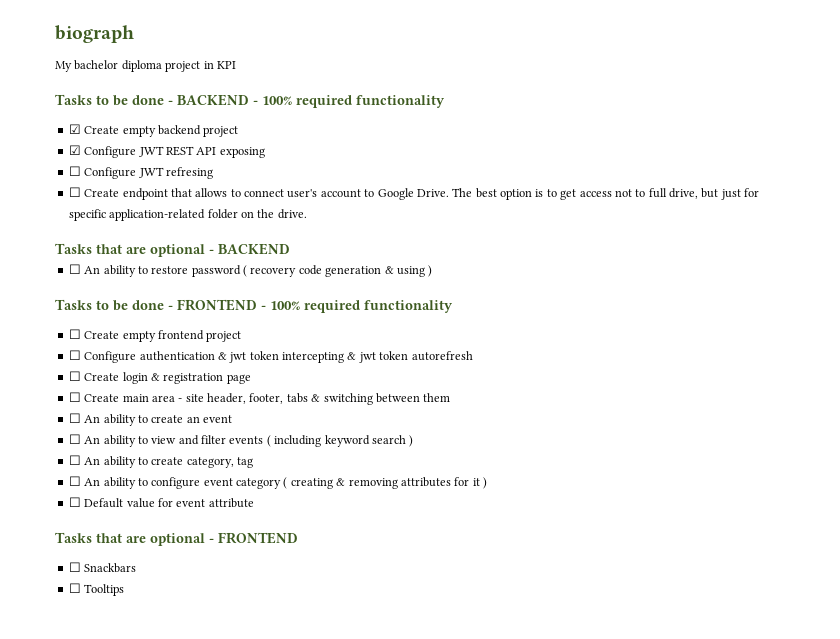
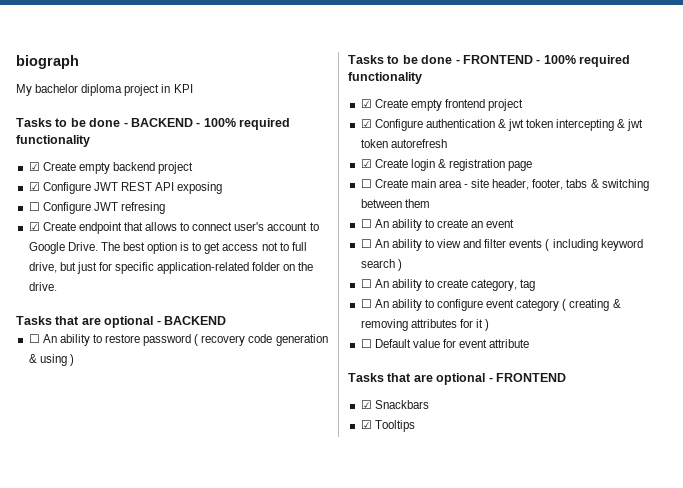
- ☐ Create endpoint that allows to connect user's account to Google Drive.
+ ☑ Create endpoint that allows to connect user's account to Google Drive.
- ☐ Create empty frontend project
+ ☑ Create empty frontend project
- ☐ Configure authentication & jwt token intercepting & jwt token autorefresh
+ ☑ Configure authentication & jwt token intercepting & jwt token autorefresh
- ☐ Create login & registration page
+ ☑ Create login & registration page
- ☐ Snackbars
+ ☑ Snackbars
- ☐ Tooltips
+ ☑ Tooltips

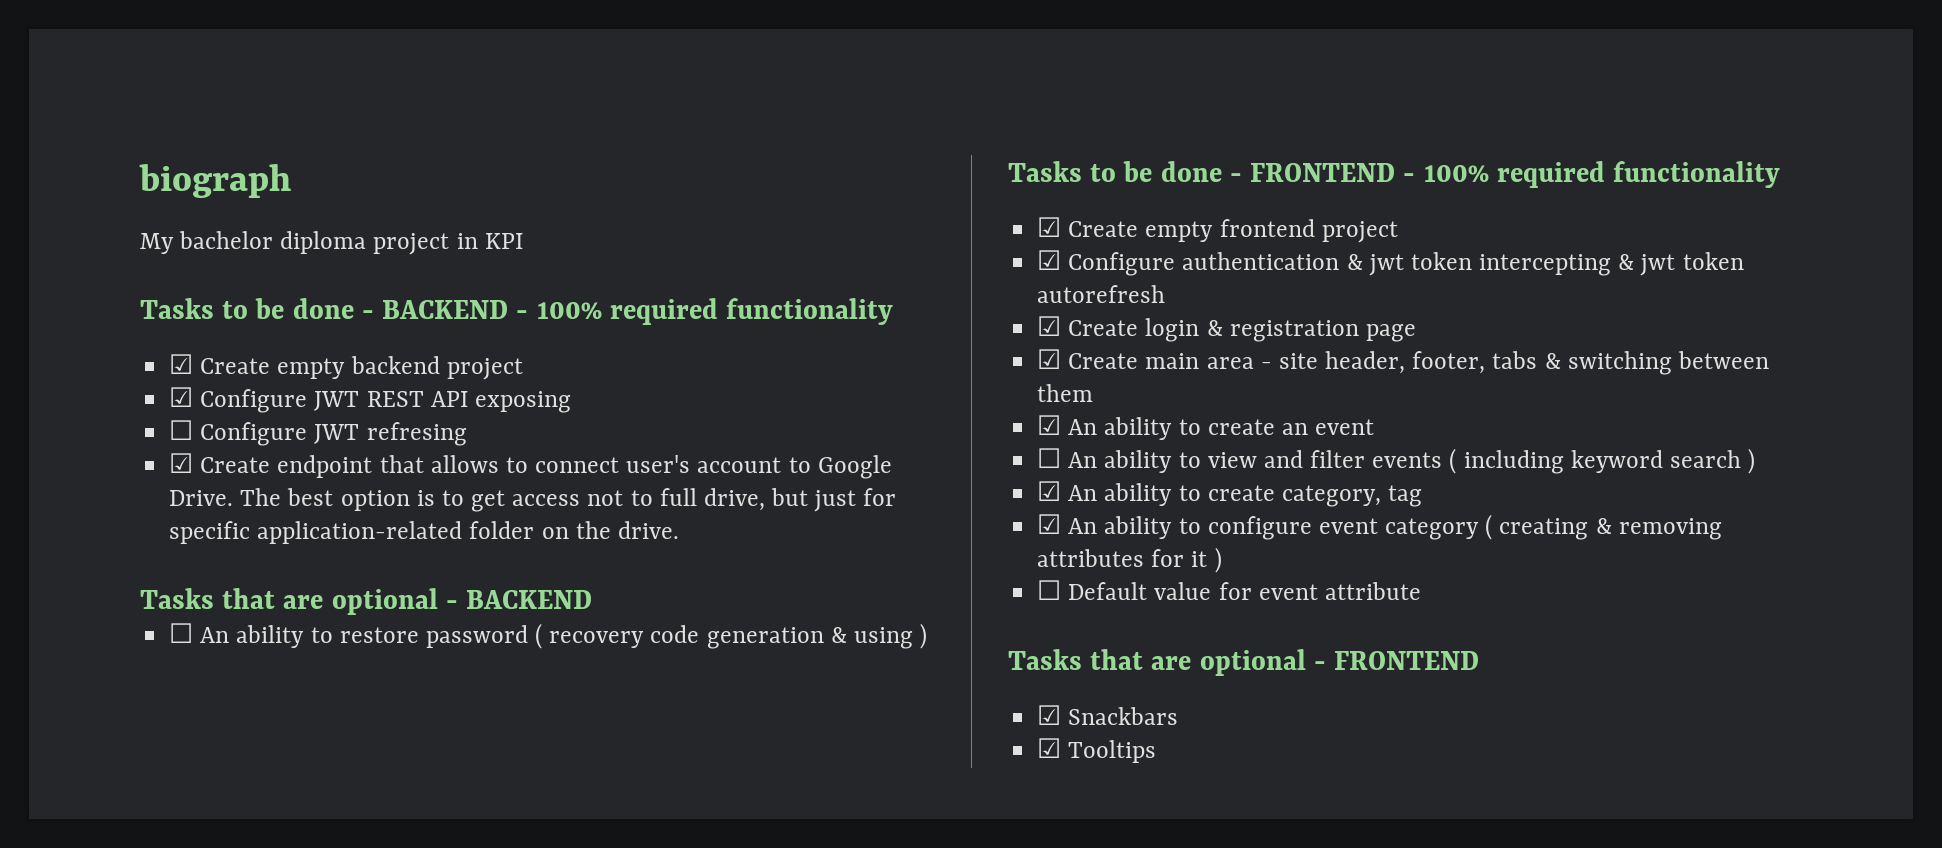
- ☐ Create main area - site header, footer, tabs & switching between them
+ ☑ Create main area - site header, footer, tabs & switching between them
- ☐ An ability to create an event
+ ☑ An ability to create an event
- ☐ An ability to create category, tag
+ ☑ An ability to create category, tag
- ☐ An ability to configure event category ( creating & removing attributes for it )
+ ☑ An ability to configure event category ( creating & removing attributes for it )

